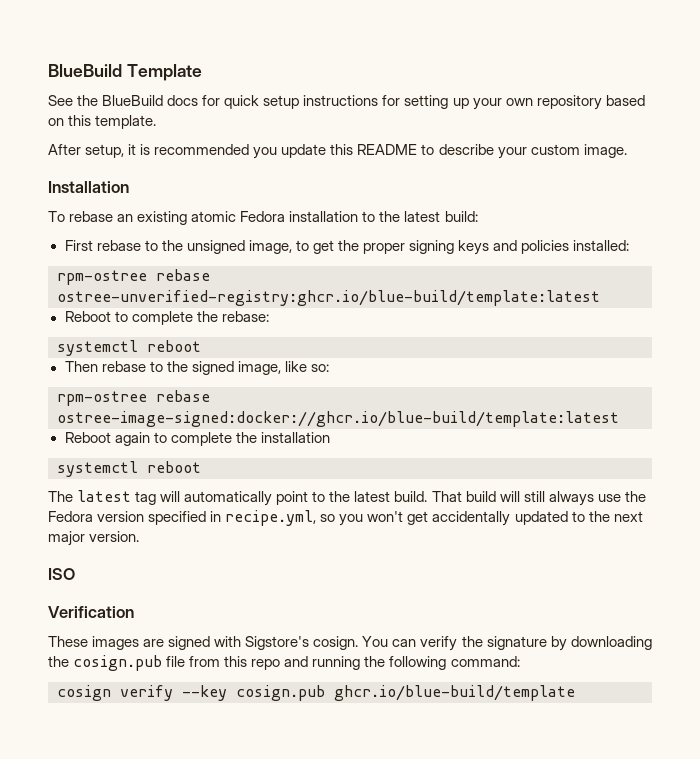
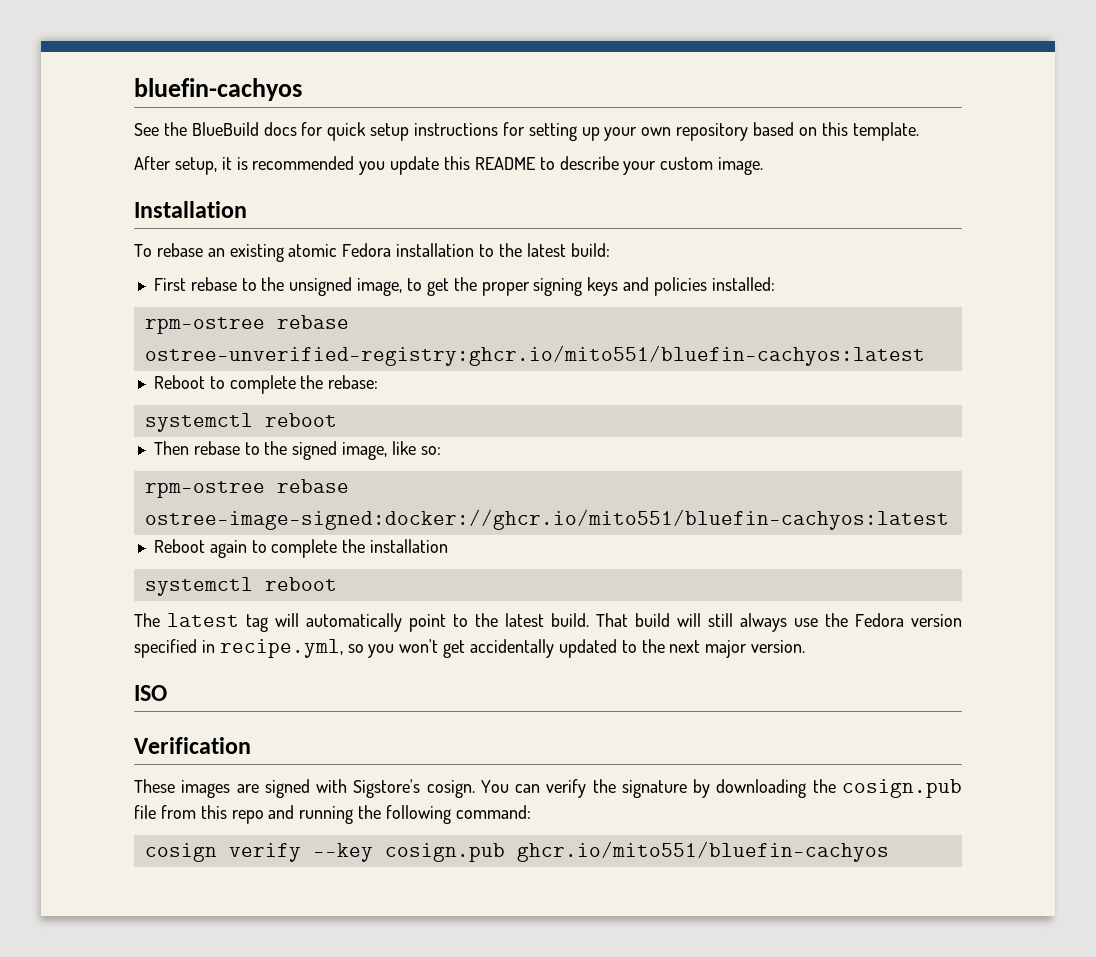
- BlueBuild Template
+ bluefin-cachyos
- rpm-ostree rebase ostree-unverified-registry:ghcr.io/blue-build/template:latest
+ rpm-ostree rebase ostree-unverified-registry:ghcr.io/mito551/bluefin-cachyos:latest
- rpm-ostree rebase ostree-image-signed:docker://ghcr.io/blue-build/template:latest
+ rpm-ostree rebase ostree-image-signed:docker://ghcr.io/mito551/bluefin-cachyos:latest
- cosign verify --key cosign.pub ghcr.io/blue-build/template
+ cosign verify --key cosign.pub ghcr.io/mito551/bluefin-cachyos

